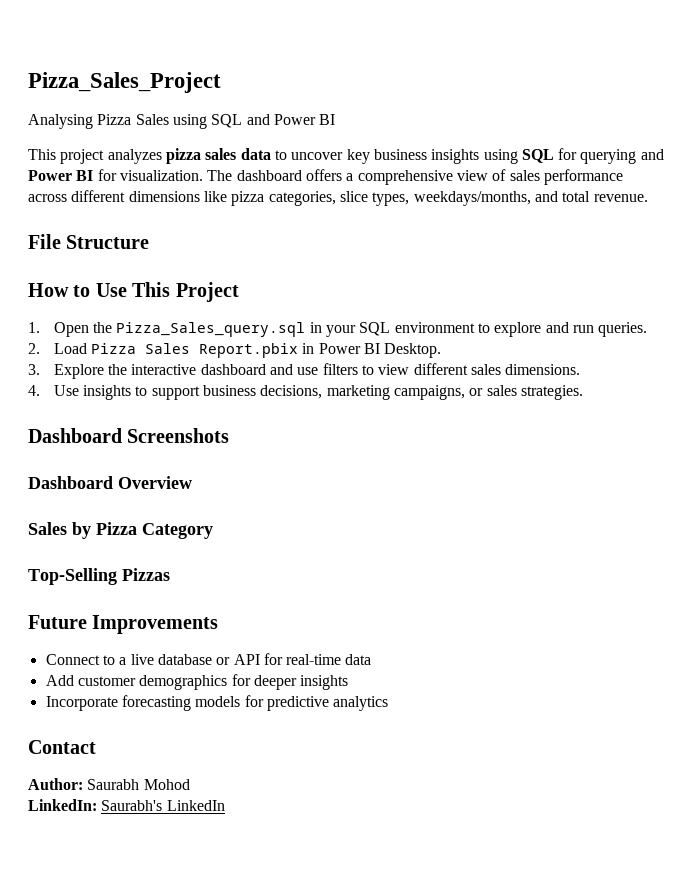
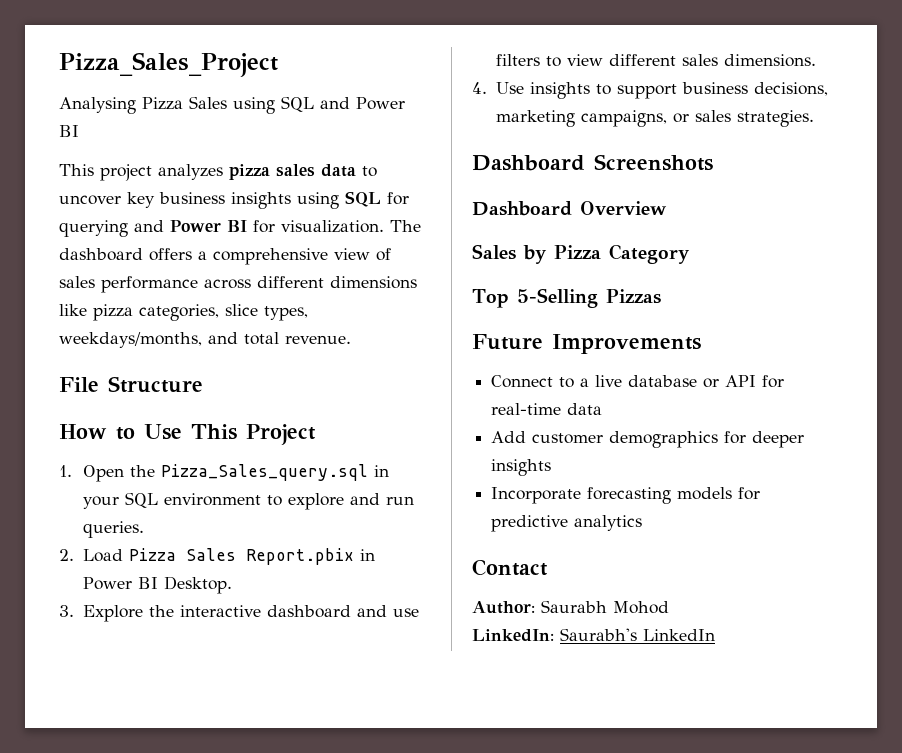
- Top-Selling Pizzas
+ Top 5-Selling Pizzas

